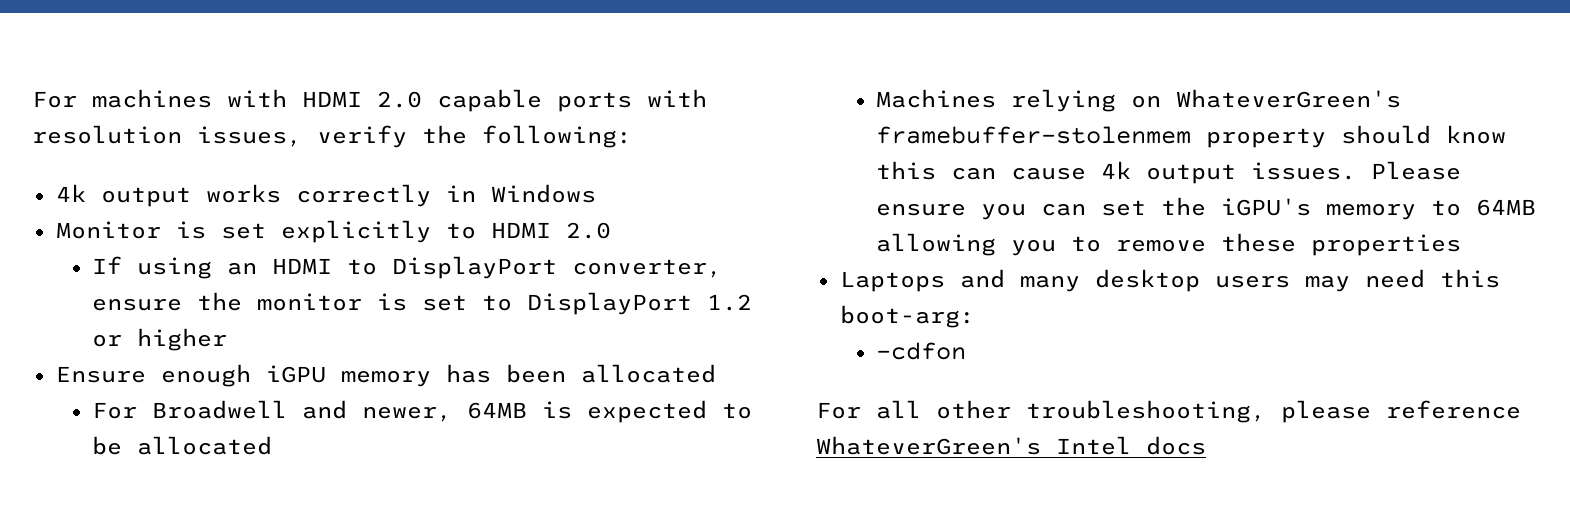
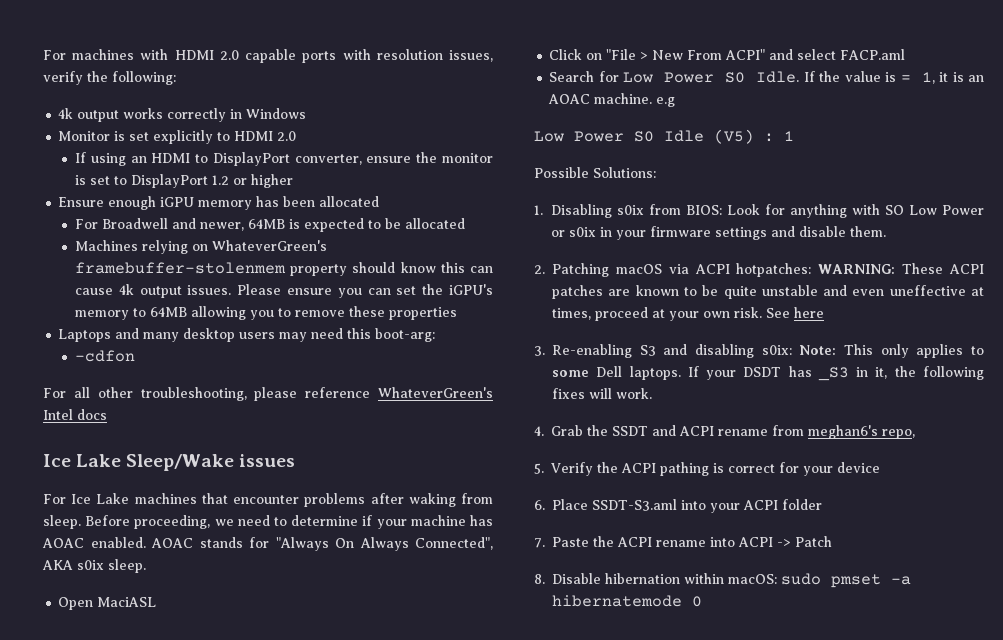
+ Ice Lake Sleep/Wake issues
+ For Ice Lake machines that encounter problems after waking from sleep. Before proceeding, we need to determine if your machine has AOAC enabled. AOAC stands for "Always On Always Connected", AKA s0ix sleep.
+ Open MaciASL
+ Click on "File > New From ACPI" and select FACP.aml
+ Search for Low Power S0 Idle. If the value is = 1, it is an AOAC machine. e.g
+ Low Power S0 Idle (V5) : 1
+ Possible Solutions:
+ 1. Disabling s0ix from BIOS: Look for anything with SO Low Power or s0ix in your firmware settings and disable them.
+ 2. Patching macOS via ACPI hotpatches: WARNING: These ACPI patches are known to be quite unstable and even uneffective at times, proceed at your own risk. See here
+ 3. Re-enabling S3 and disabling s0ix: Note: This only applies to some Dell laptops. If your DSDT has _S3 in it, the following fixes will work.
+ 4. Grab the SSDT and ACPI rename from meghan6's repo,
+ 5. Verify the ACPI pathing is correct for your device
+ 6. Place SSDT-S3.aml into your ACPI folder
+ 7. Paste the ACPI rename into ACPI -> Patch
+ 8. Disable hibernation within macOS: sudo pmset -a hibernatemode 0

